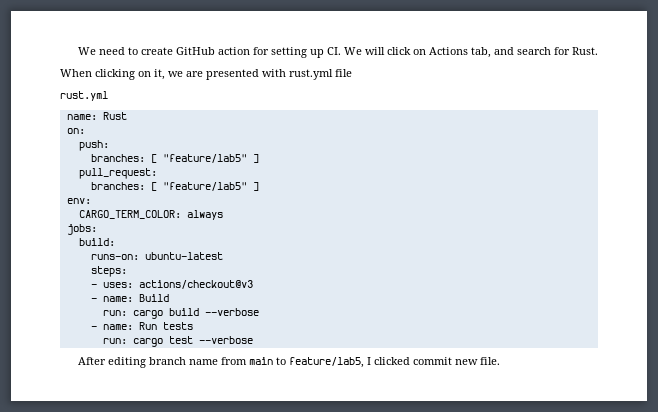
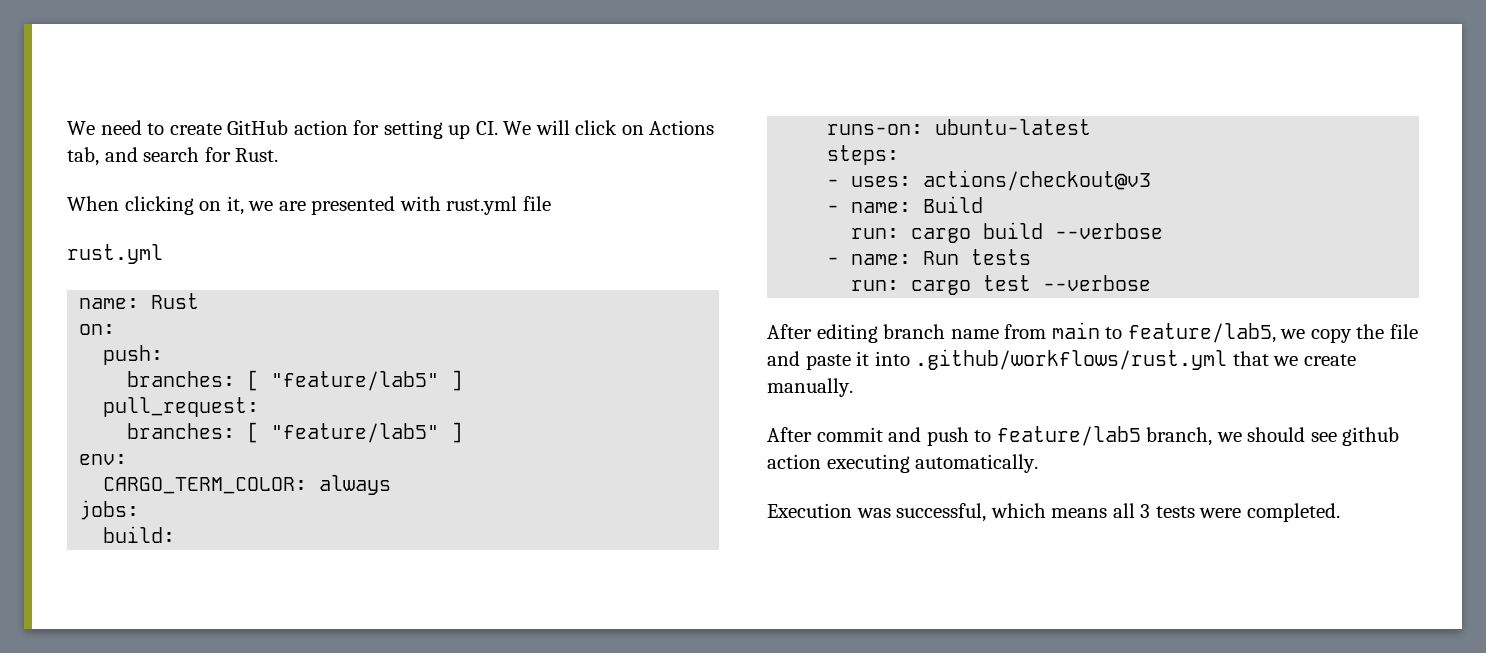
- After editing branch name from main to feature/lab5, I clicked commit new file.
+ After editing branch name from main to feature/lab5, we copy the file and paste it into .github/workflows/rust.yml that we create manually.
+ After commit and push to feature/lab5 branch, we should see github action executing automatically.
+ Execution was successful, which means all 3 tests were completed.

